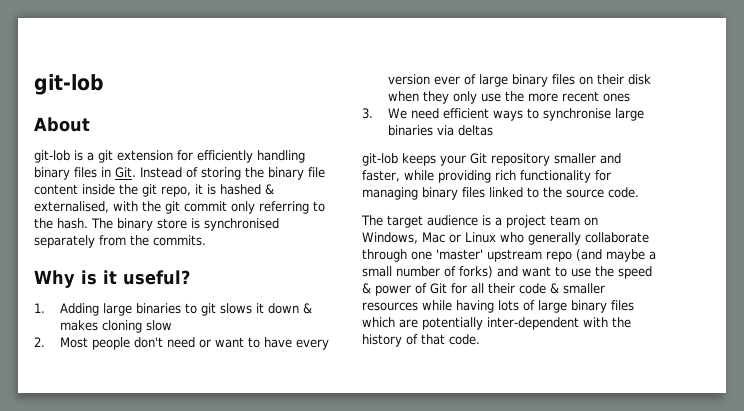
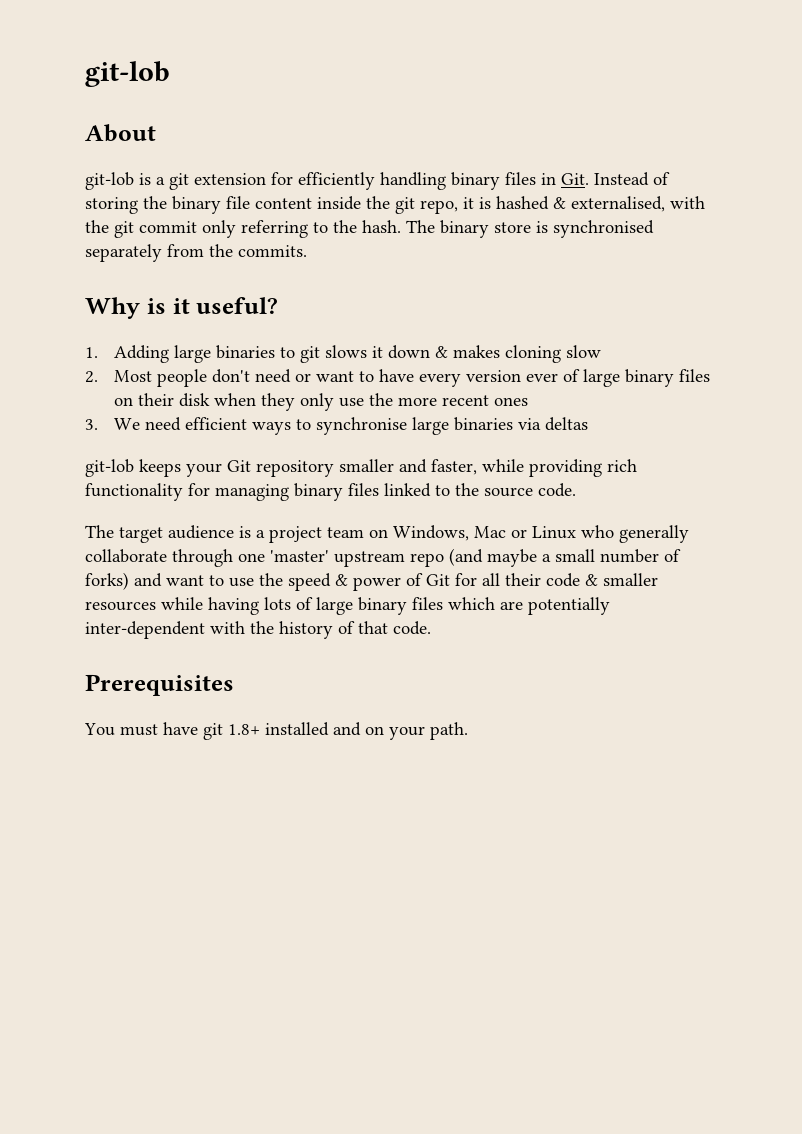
+ Prerequisites
+ You must have git 1.8+ installed and on your path.

